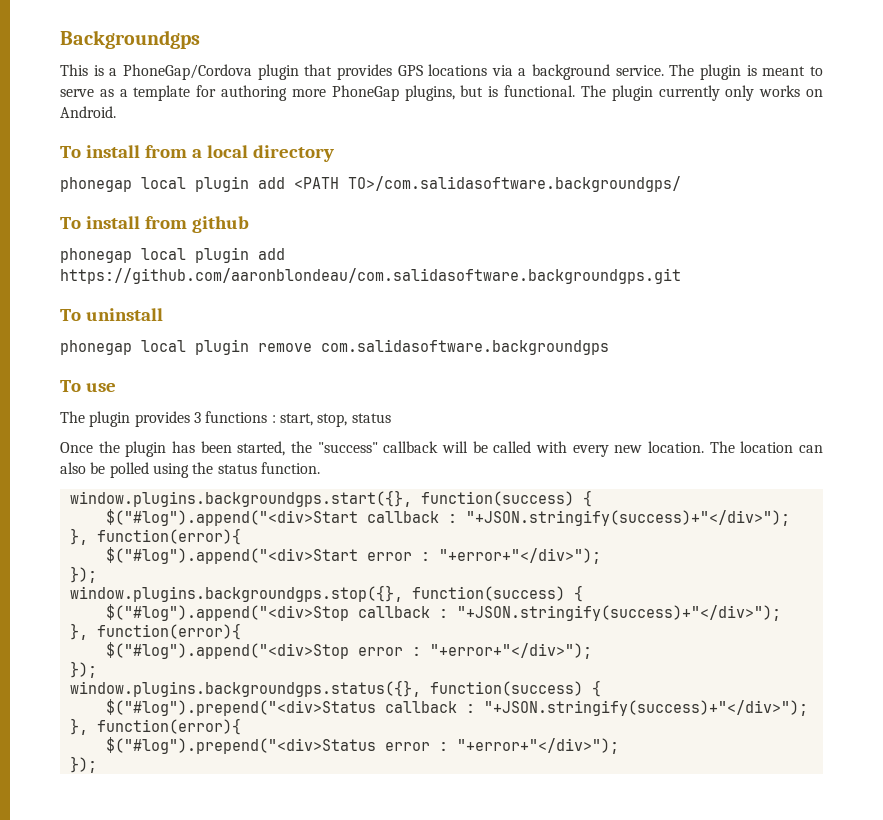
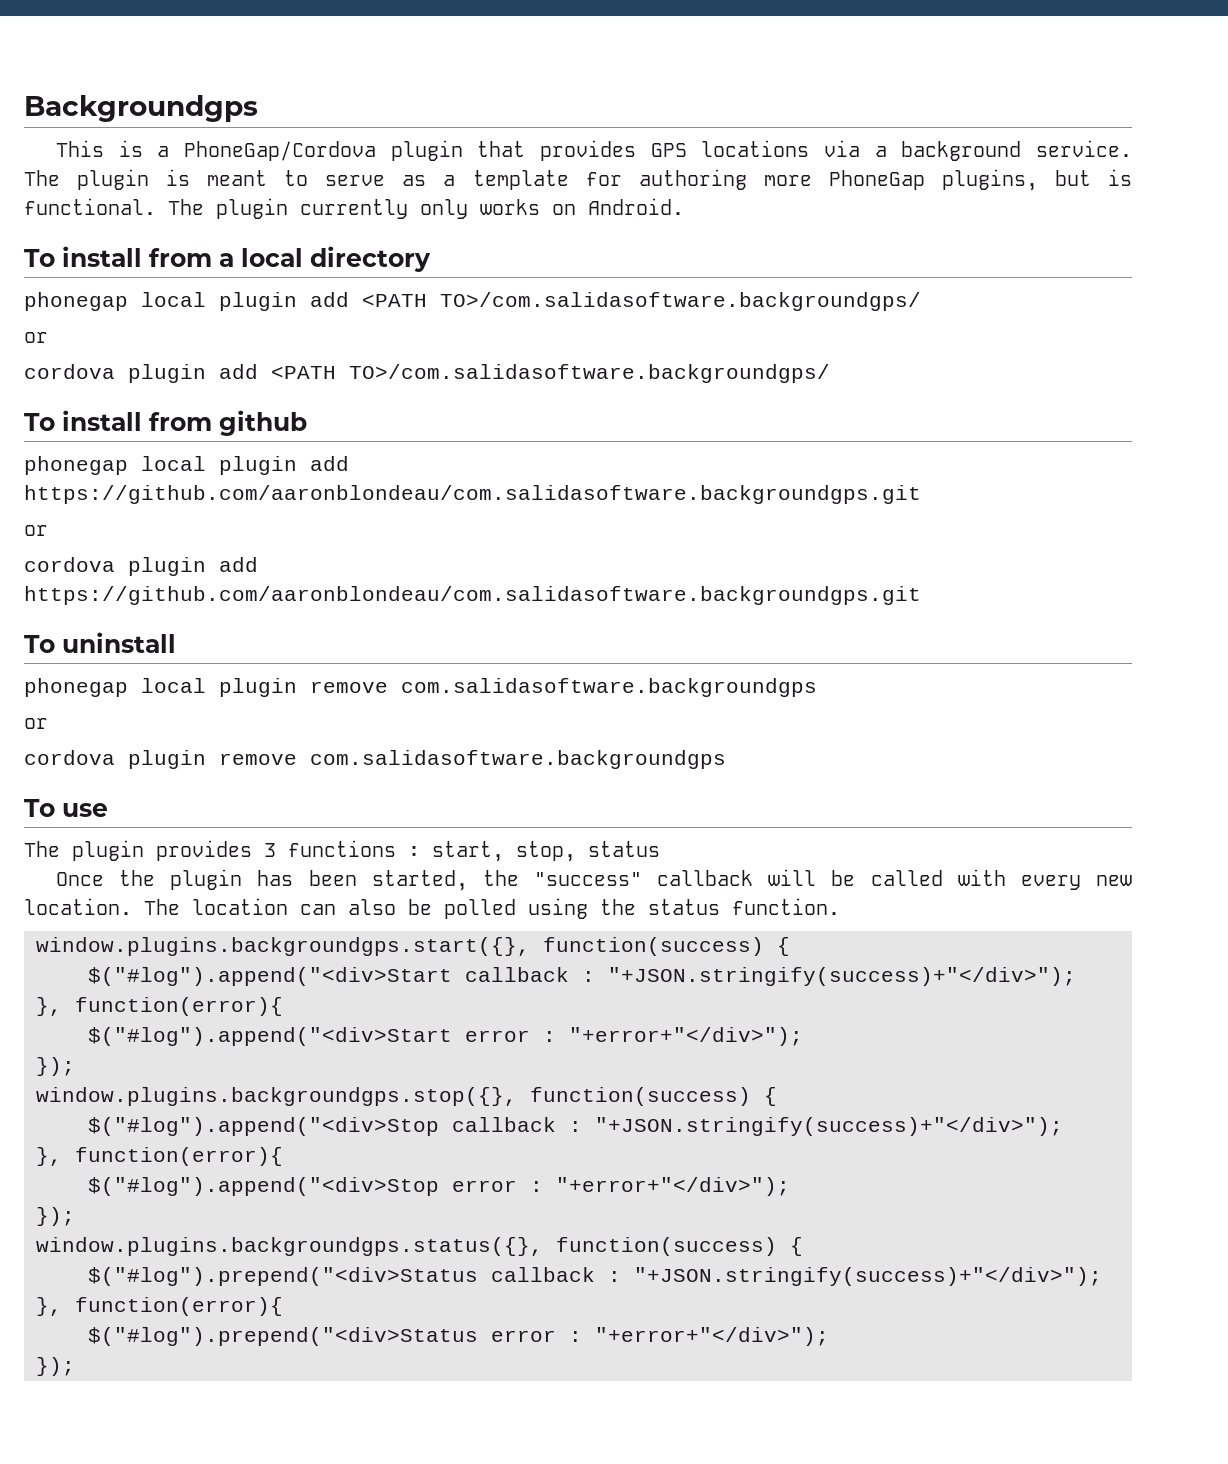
  phonegap local plugin add <PATH TO>/com.salidasoftware.backgroundgps/
+ or
+ cordova plugin add <PATH TO>/com.salidasoftware.backgroundgps/
  phonegap local plugin add https://github.com/aaronblondeau/com.salidasoftware.backgroundgps.git
+ or
+ cordova plugin add https://github.com/aaronblondeau/com.salidasoftware.backgroundgps.git
  phonegap local plugin remove com.salidasoftware.backgroundgps
+ or
+ cordova plugin remove com.salidasoftware.backgroundgps

